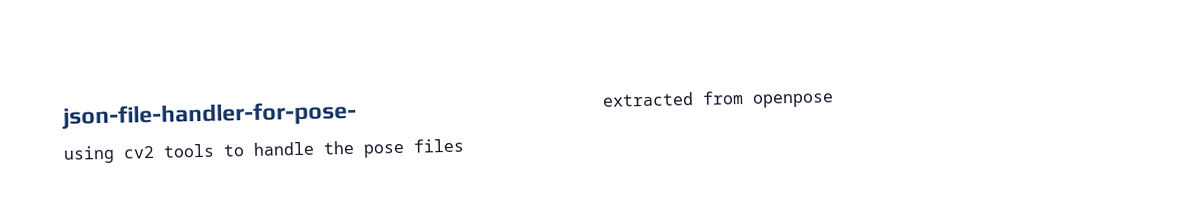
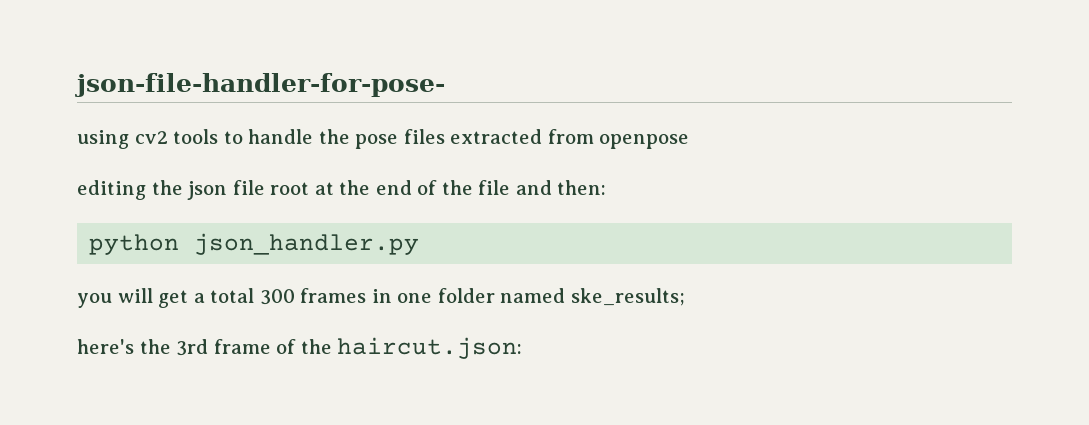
+ editing the json file root at the end of the file and then:
+ python json_handler.py
+ you will get a total 300 frames in one folder named ske_results;
+ here's the 3rd frame of the haircut.json:

